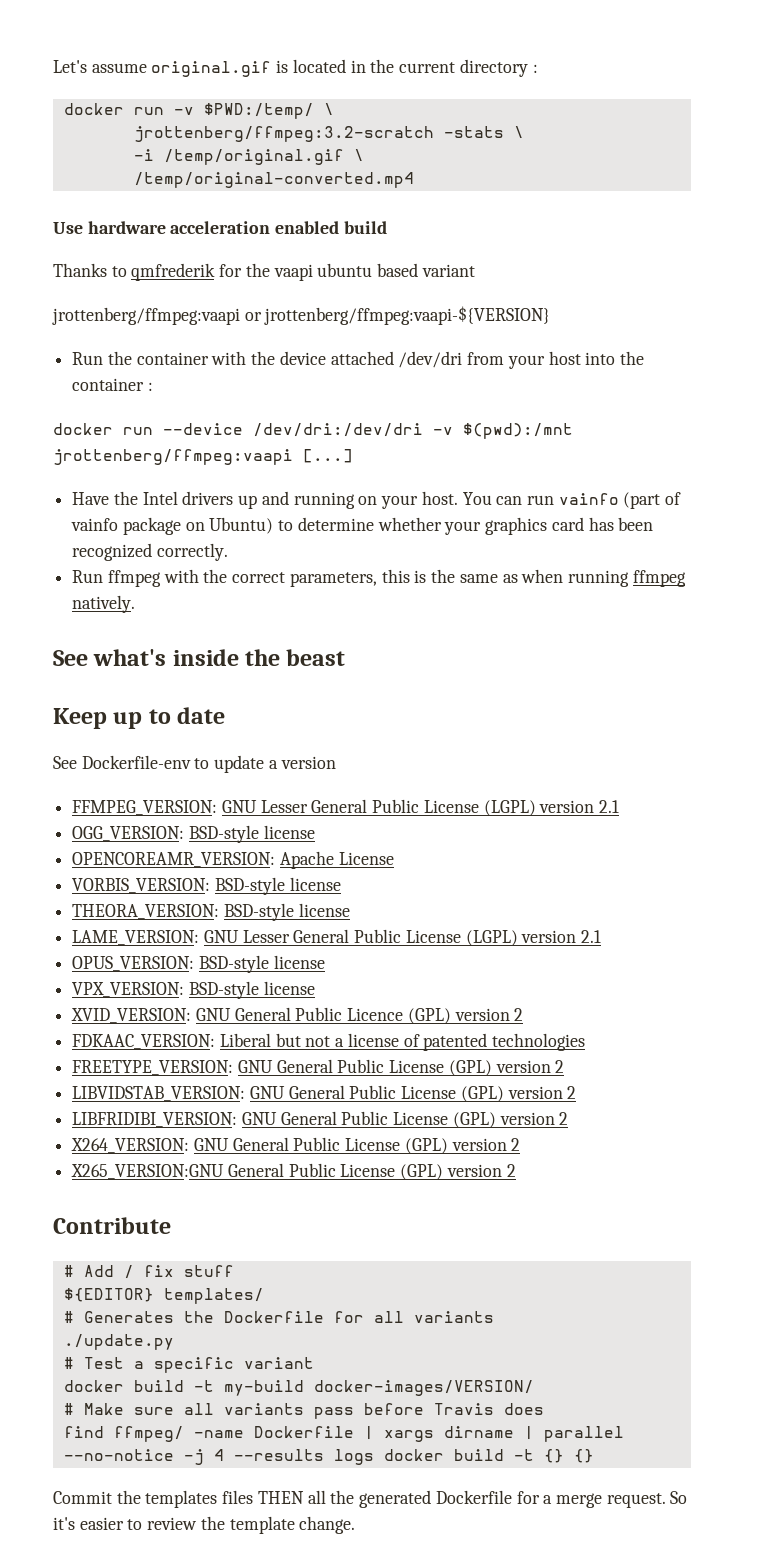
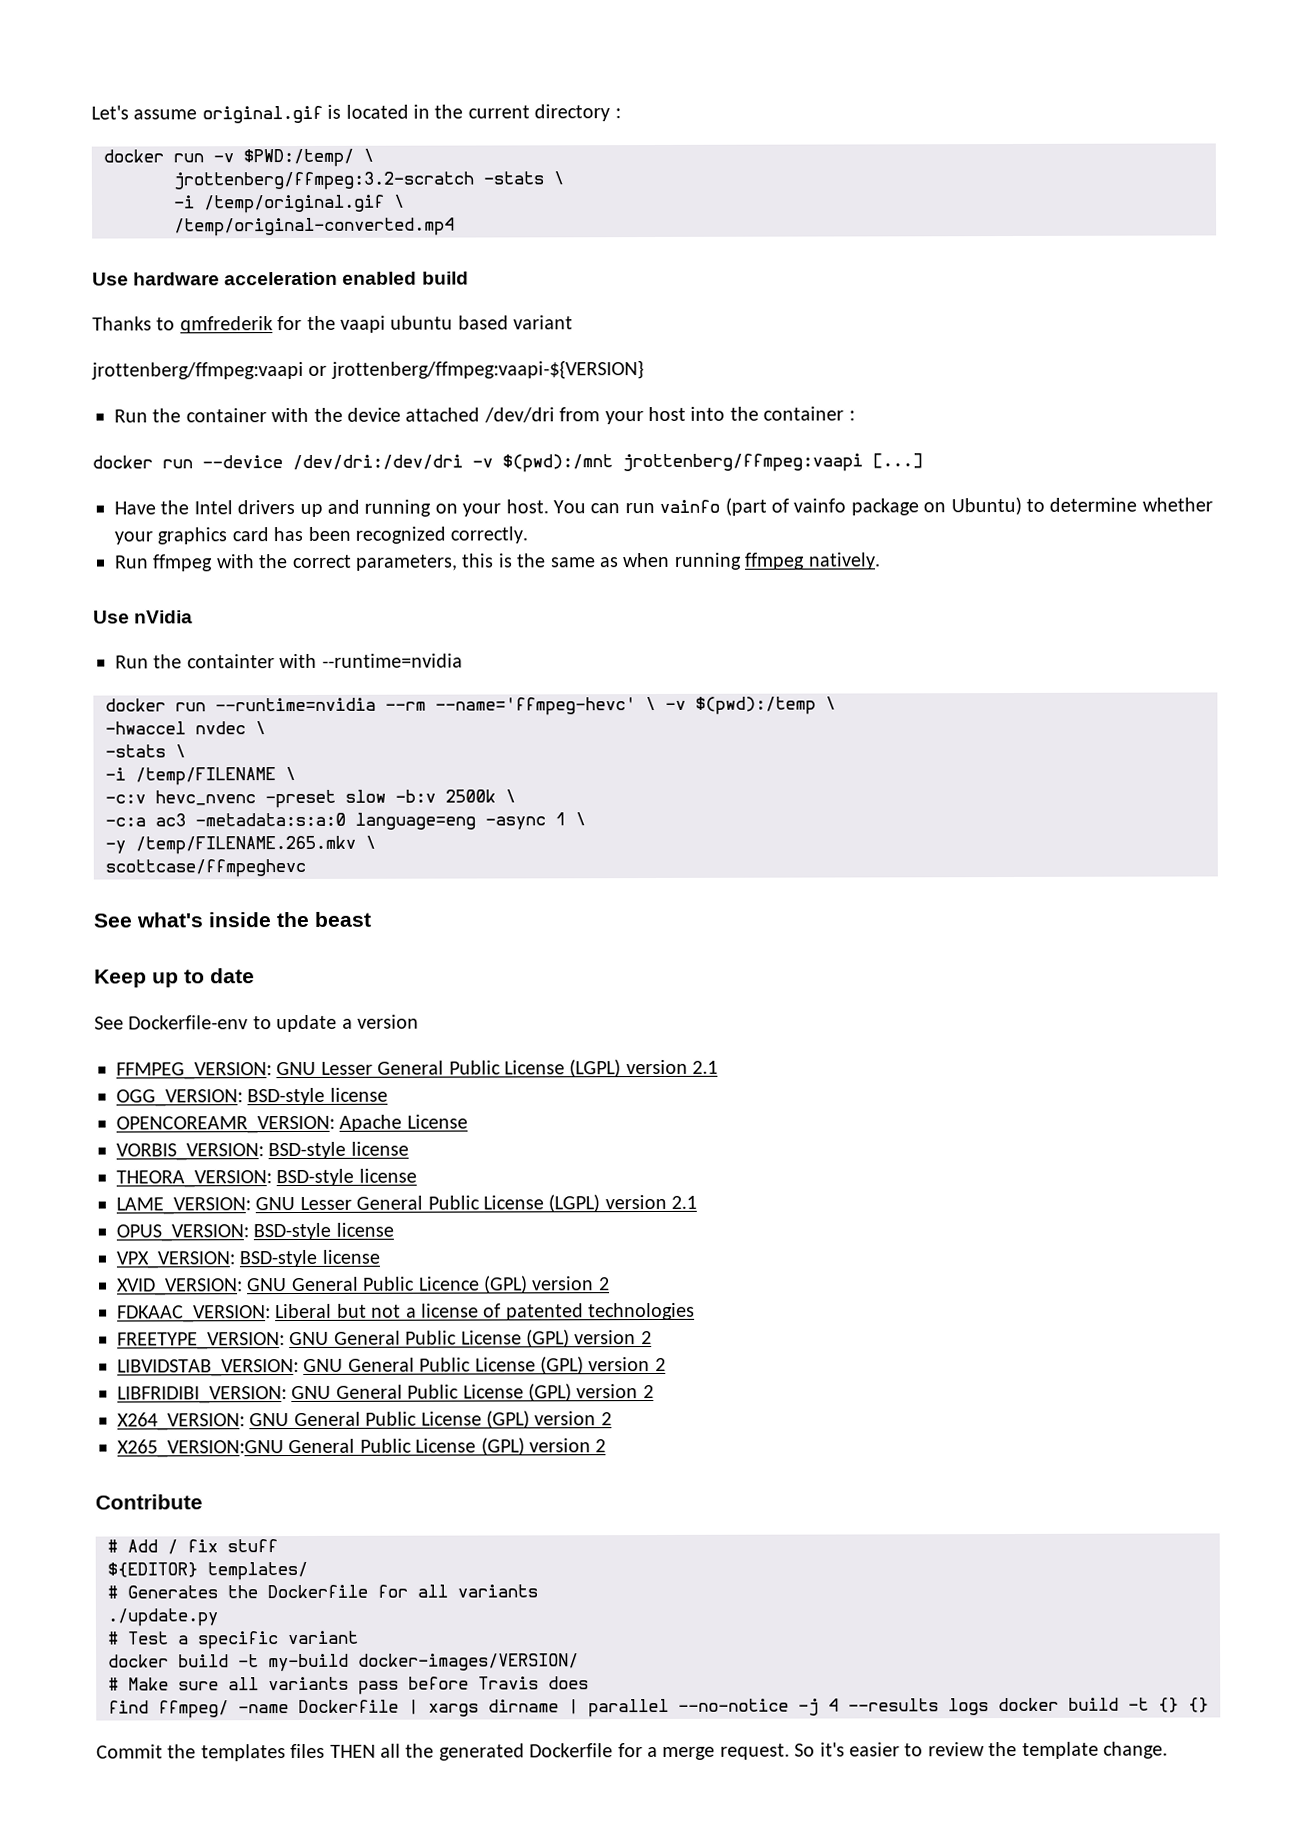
+ Use nVidia
+ Run the containter with --runtime=nvidia
+ docker run --runtime=nvidia --rm --name='ffmpeg-hevc' \ -v $(pwd):/temp \
+ -hwaccel nvdec \
+ -stats \
+ -i /temp/FILENAME \
+ -c:v hevc_nvenc -preset slow -b:v 2500k \
+ -c:a ac3 -metadata:s:a:0 language=eng -async 1 \
+ -y /temp/FILENAME.265.mkv \
+ scottcase/ffmpeghevc

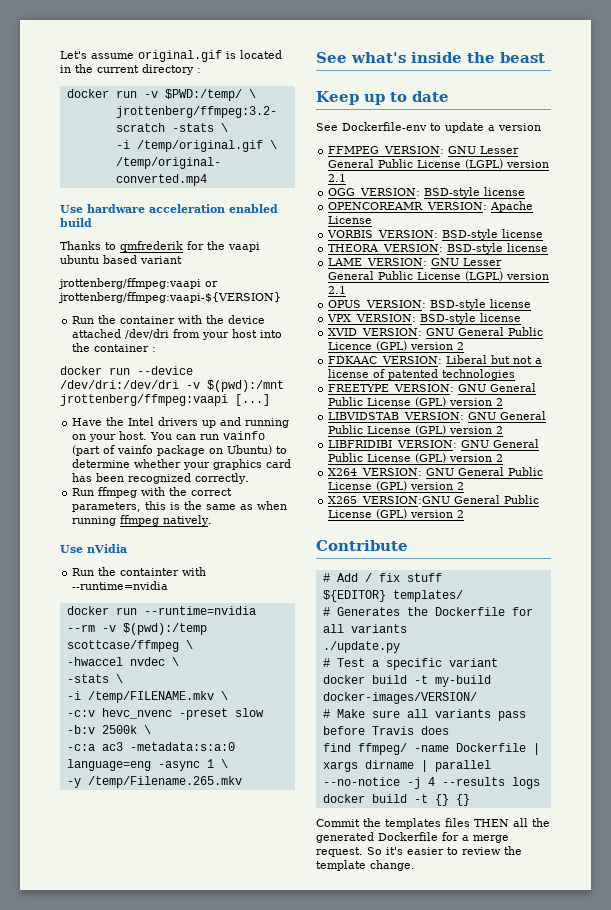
- docker run --runtime=nvidia --rm --name='ffmpeg-hevc' \ -v $(pwd):/temp \
+ docker run --runtime=nvidia --rm -v $(pwd):/temp scottcase/ffmpeg \
- -i /temp/FILENAME \
+ -i /temp/FILENAME.mkv \
- -y /temp/FILENAME.265.mkv \
- scottcase/ffmpeghevc
+ -y /temp/Filename.265.mkv

